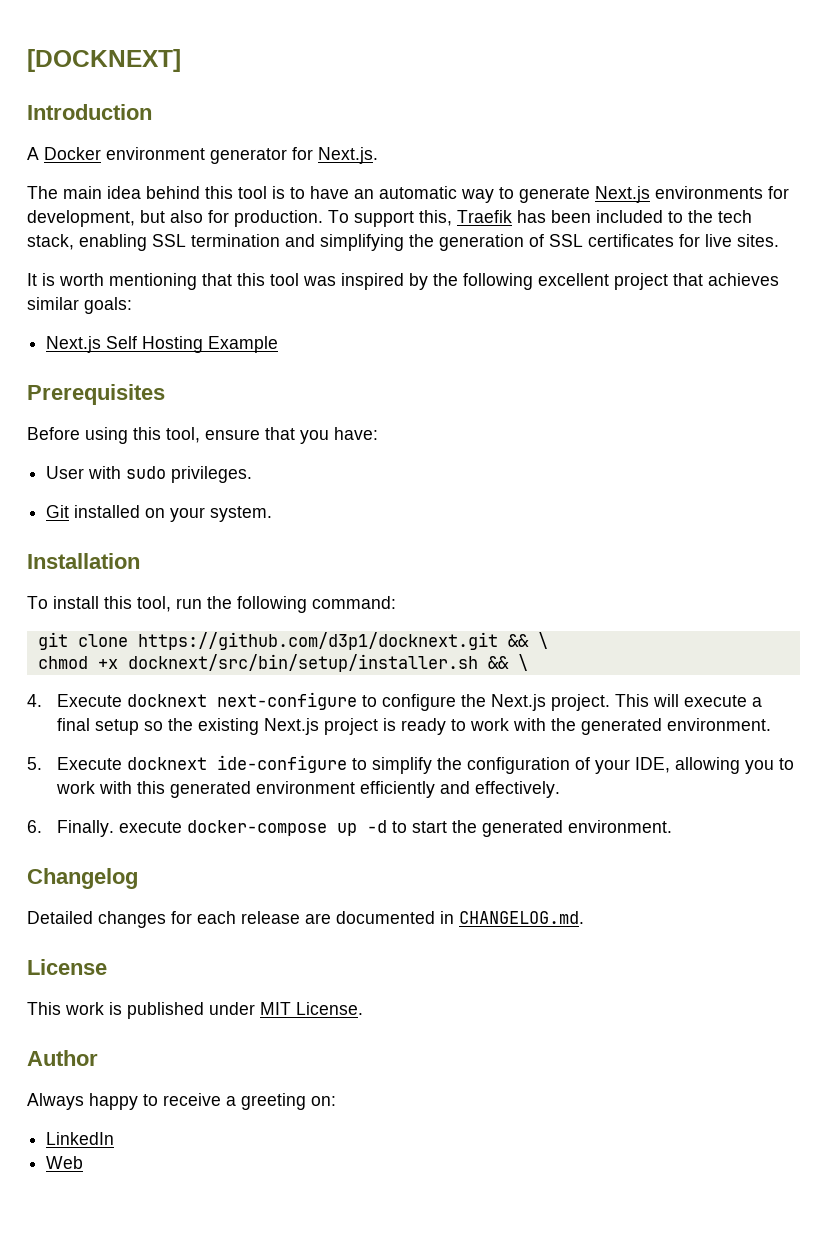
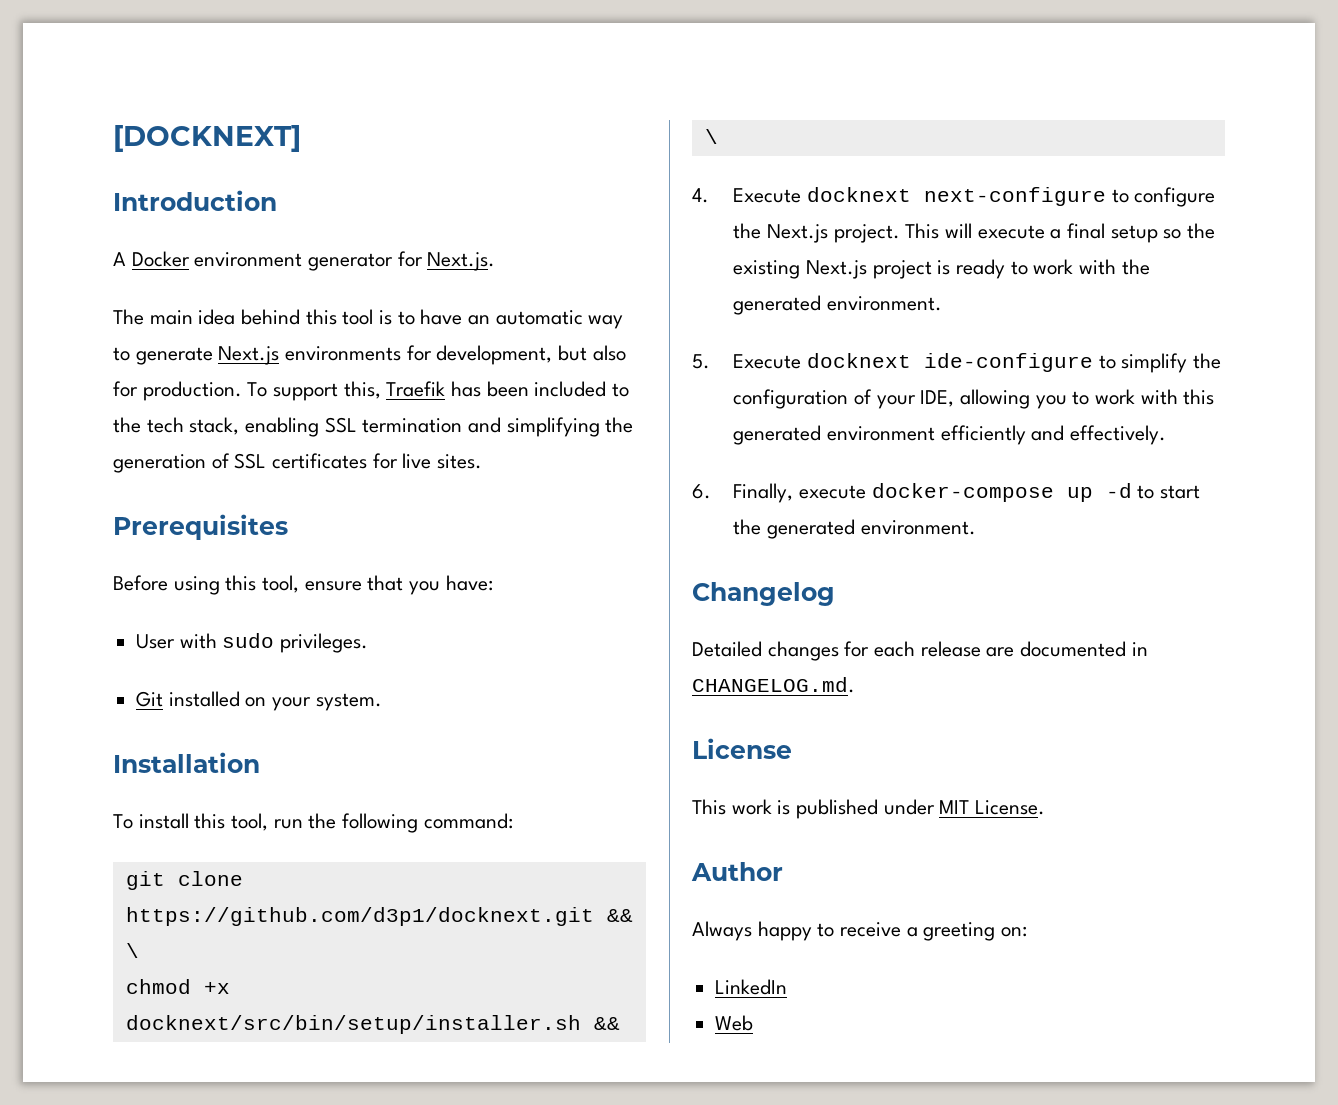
- It is worth mentioning that this tool was inspired by the following excellent project that achieves similar goals:
- Next.js Self Hosting Example
- 6. Finally. execute docker-compose up -d to start the generated environment.
+ 6. Finally, execute docker-compose up -d to start the generated environment.

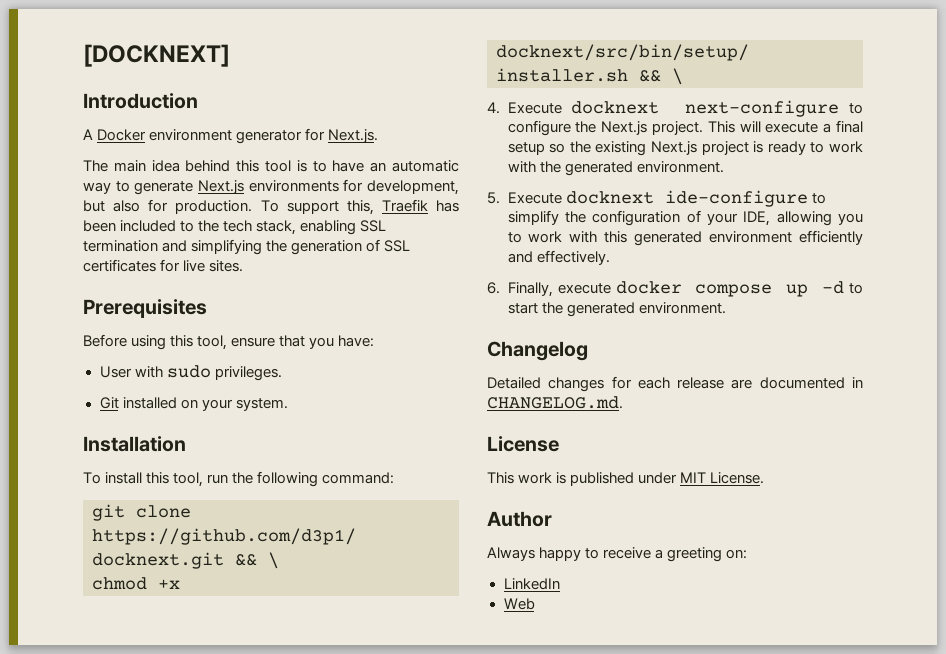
- 6. Finally, execute docker-compose up -d to start the generated environment.
+ 6. Finally, execute docker compose up -d to start the generated environment.

